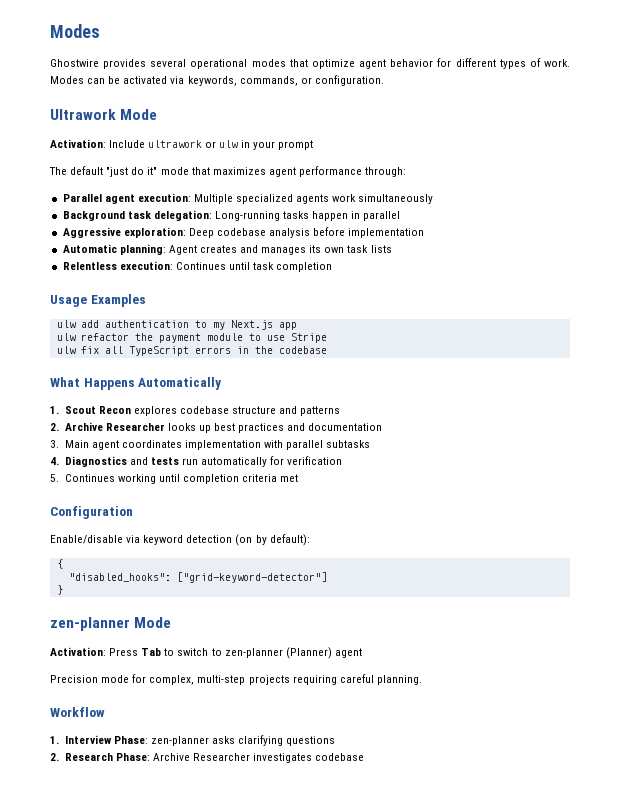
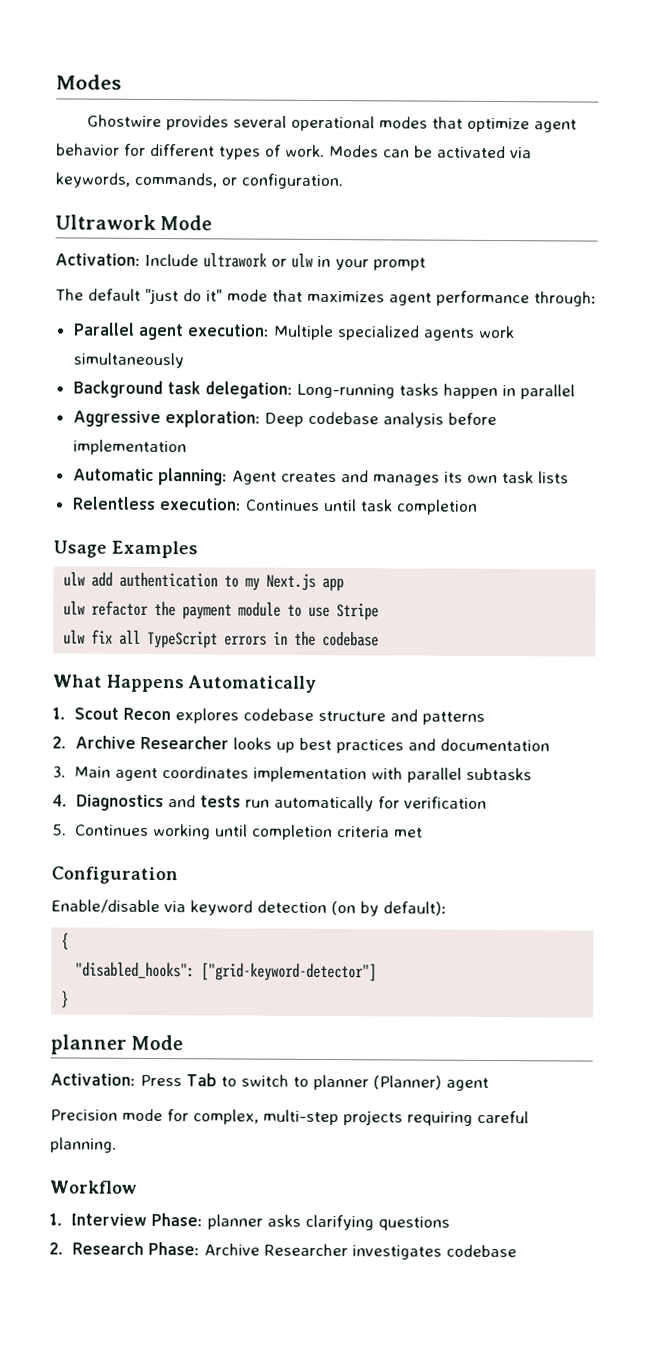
- zen-planner Mode
+ planner Mode
- Activation: Press Tab to switch to zen-planner (Planner) agent
+ Activation: Press Tab to switch to planner (Planner) agent
- 1. Interview Phase: zen-planner asks clarifying questions
+ 1. Interview Phase: planner asks clarifying questions

